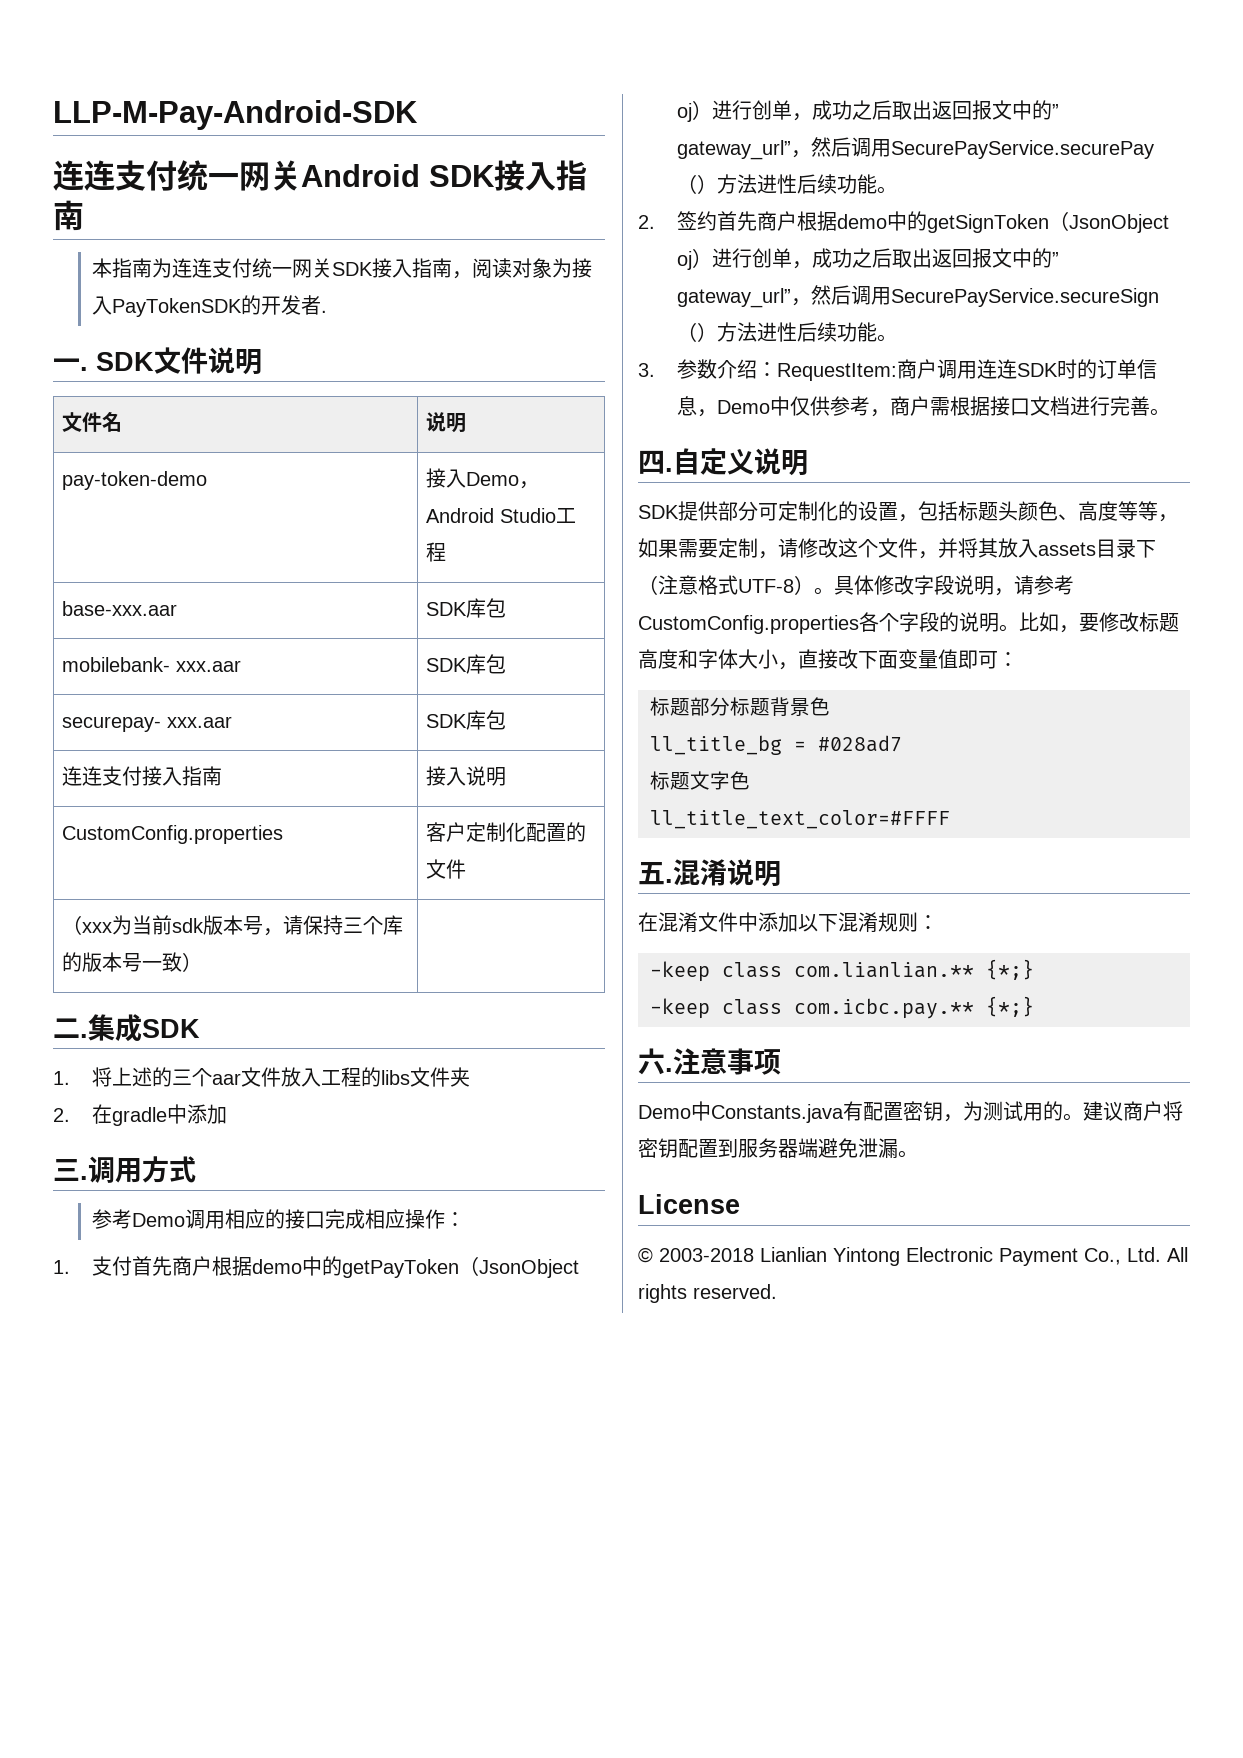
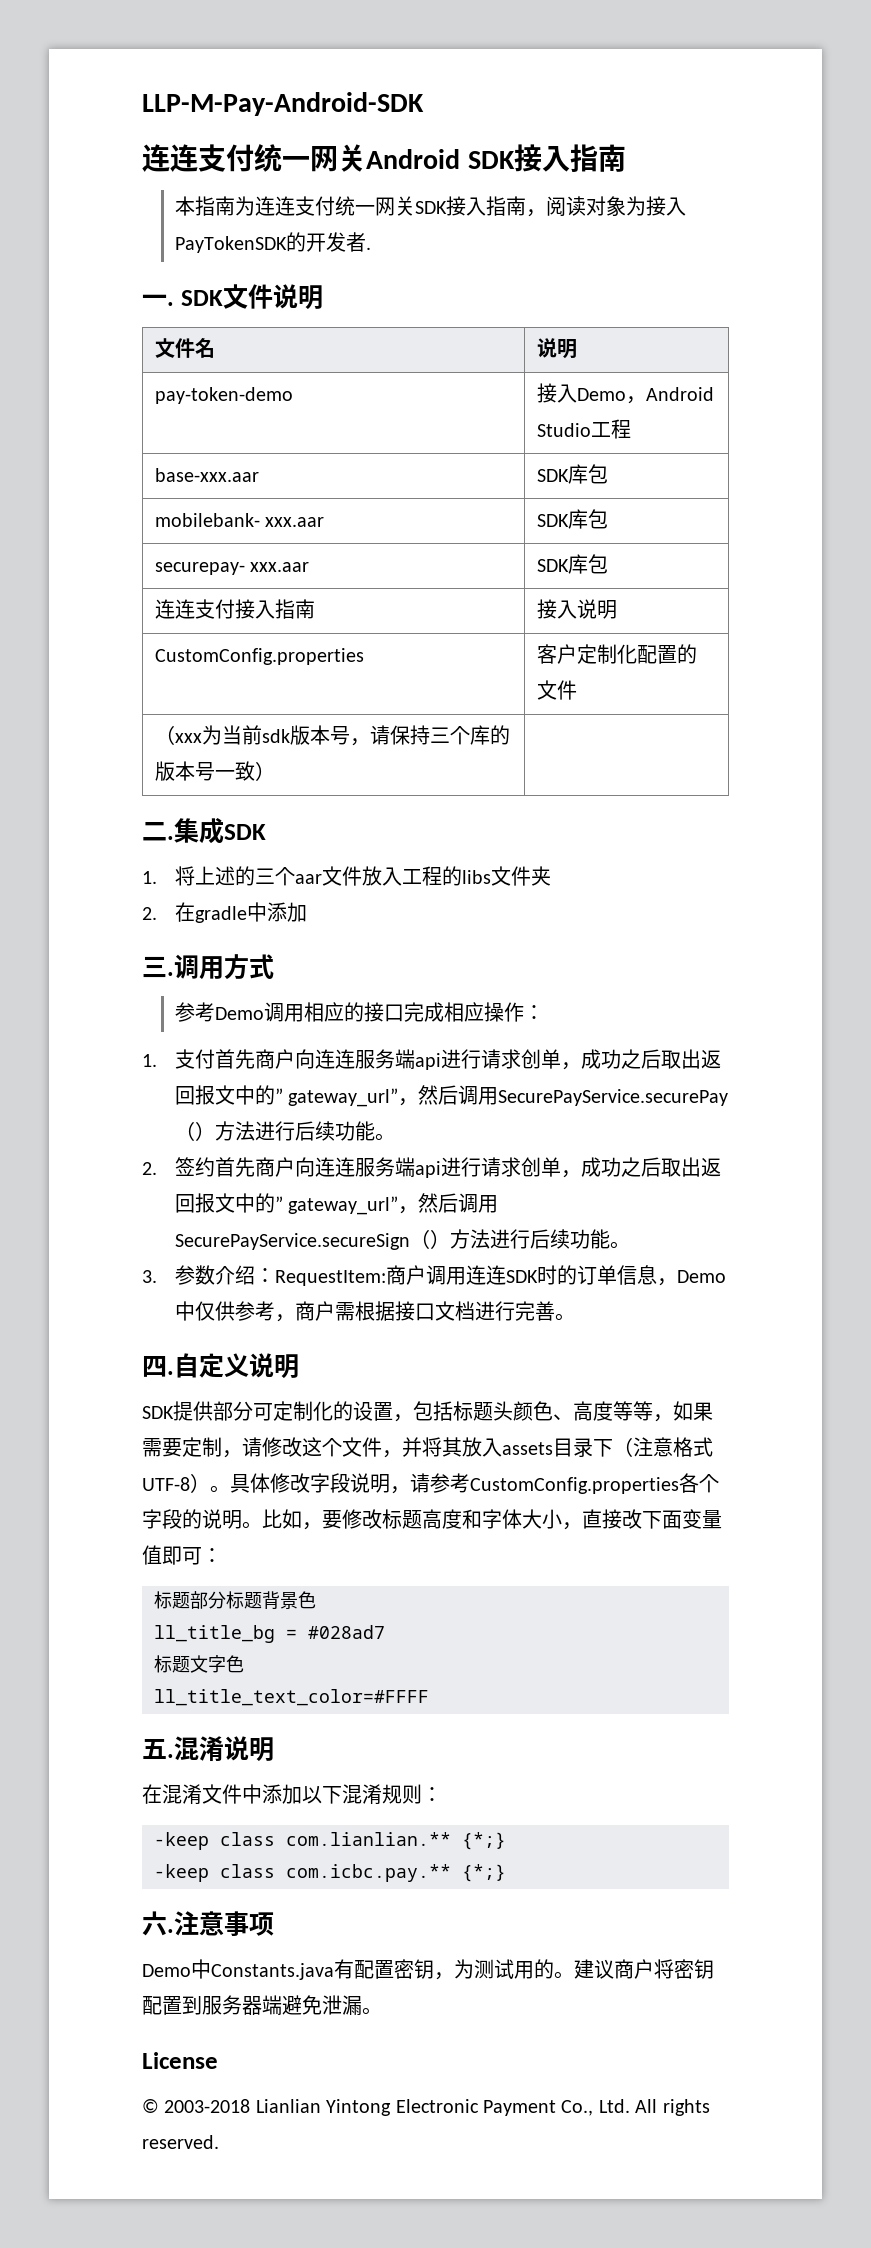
- 1.支付首先商户根据demo中的getPayToken（JsonObject oj）进行创单，成功之后取出返回报文中的” gateway_url”，然后调用SecurePayService.securePay（）方法进性后续功能。
+ 1.支付首先商户向连连服务端api进行请求创单，成功之后取出返回报文中的” gateway_url”，然后调用SecurePayService.securePay（）方法进行后续功能。
- 2.签约首先商户根据demo中的getSignToken（JsonObject oj）进行创单，成功之后取出返回报文中的” gateway_url”，然后调用SecurePayService.secureSign（）方法进性后续功能。
+ 2.签约首先商户向连连服务端api进行请求创单，成功之后取出返回报文中的” gateway_url”，然后调用SecurePayService.secureSign（）方法进行后续功能。

